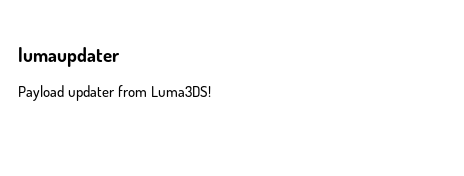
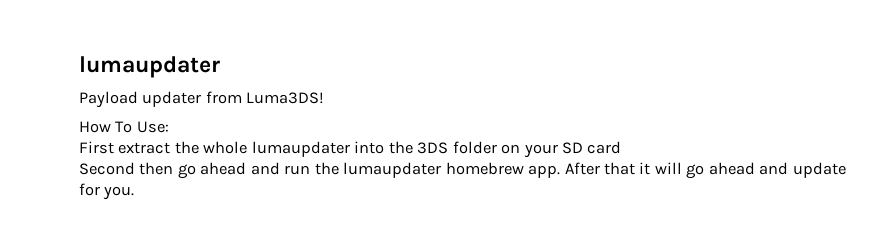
+ How To Use:
+ First extract the whole lumaupdater into the 3DS folder on your SD card
+ Second then go ahead and run the lumaupdater homebrew app. After that it will go ahead and update for you.

